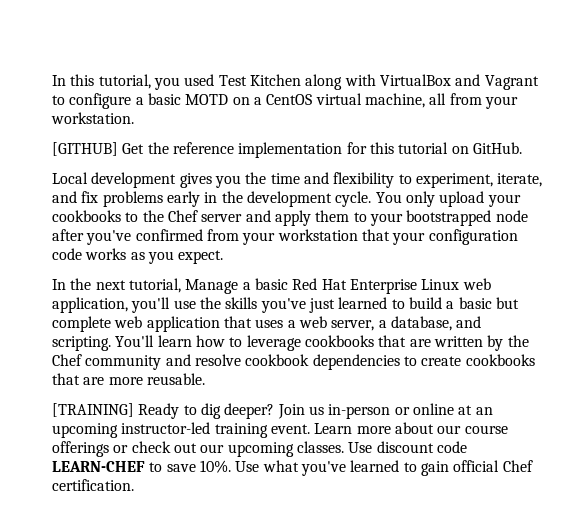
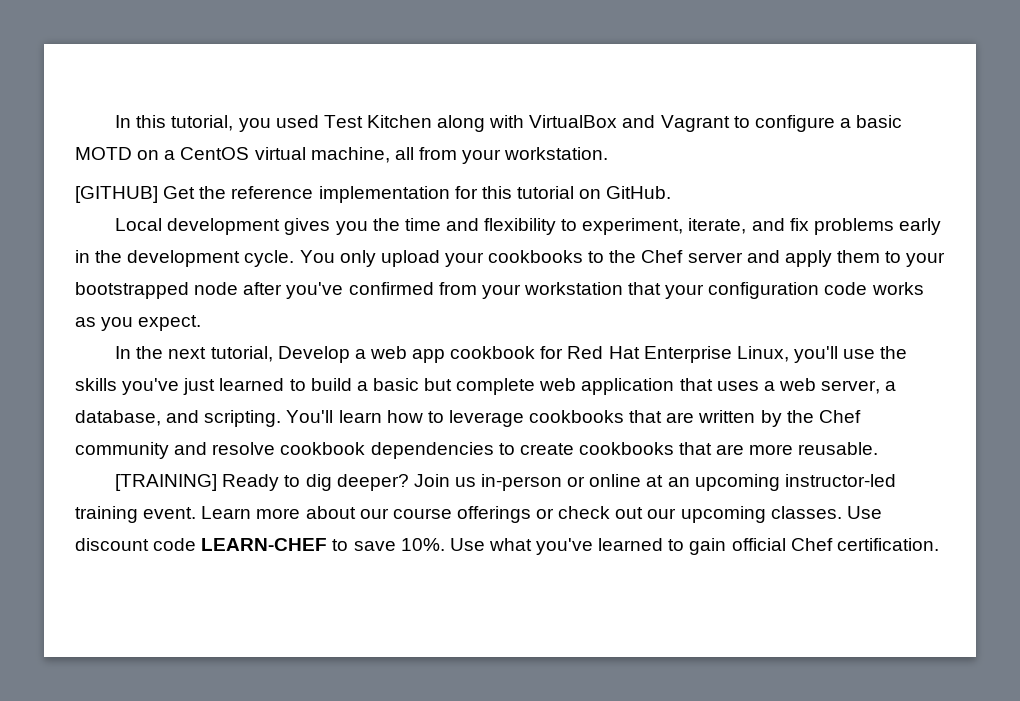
- In the next tutorial, Manage a basic Red Hat Enterprise Linux web application, you'll use the skills you've just learned to build a basic but complete web application that uses a web server, a database, and scripting.
+ In the next tutorial, Develop a web app cookbook for Red Hat Enterprise Linux, you'll use the skills you've just learned to build a basic but complete web application that uses a web server, a database, and scripting.

